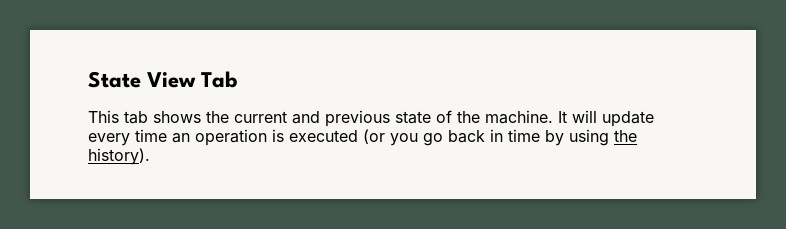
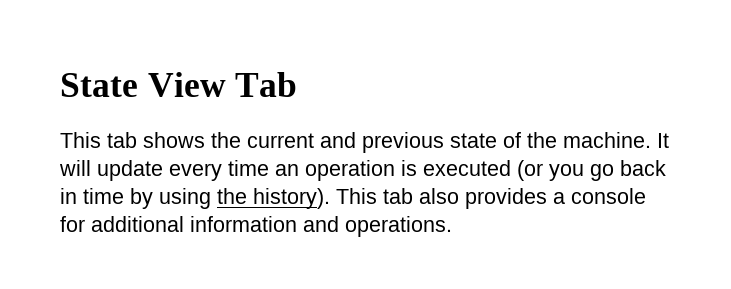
+ This tab also provides a console for additional information and operations.

